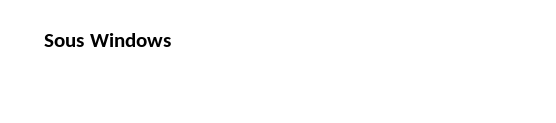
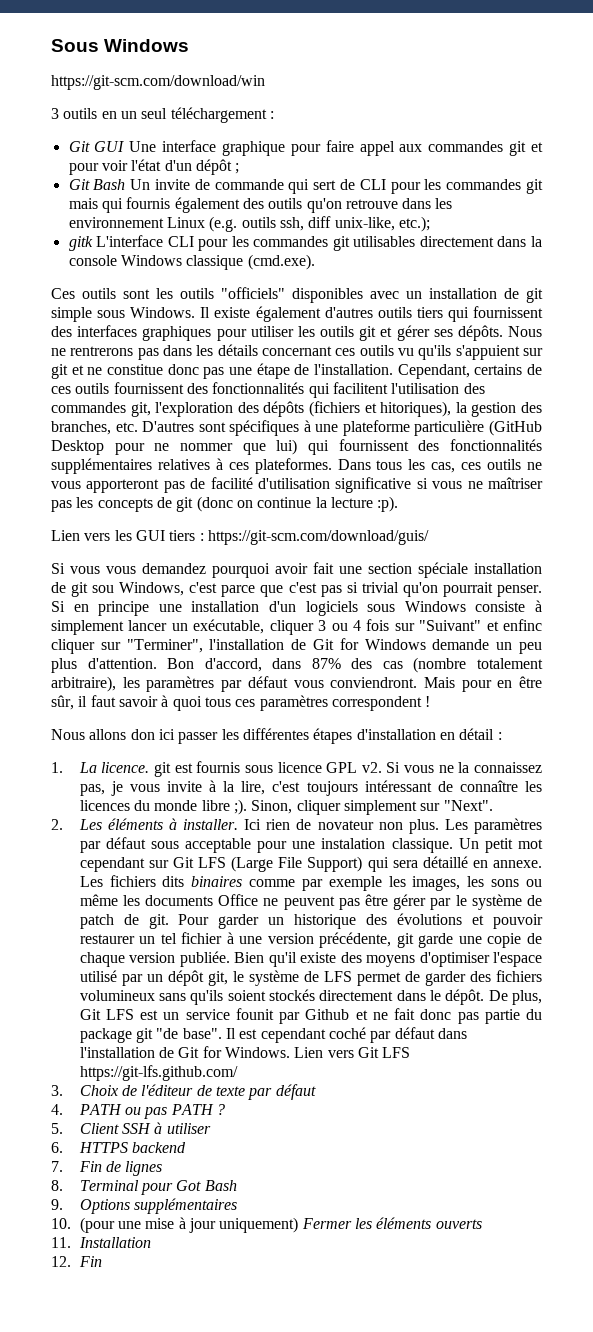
+ https://git-scm.com/download/win
+ 3 outils en un seul téléchargement :
+ Git GUI Une interface graphique pour faire appel aux commandes git et pour voir l'état d'un dépôt ;
+ Git Bash Un invite de commande qui sert de CLI pour les commandes git mais qui fournis également des outils qu'on retrouve dans les environnement Linux (e.g. outils ssh, diff unix-like, etc.);
+ gitk L'interface CLI pour les commandes git utilisables directement dans la console Windows classique (cmd.exe).
+ Ces outils sont les outils "officiels" disponibles avec un installation de git simple sous Windows. Il existe également d'autres outils tiers qui fournissent des interfaces graphiques pour utiliser les outils git et gérer ses dépôts. Nous ne rentrerons pas dans les détails concernant ces outils vu qu'ils s'appuient sur git et ne constitue donc pas une étape de l'installation. Cependant, certains de ces outils fournissent des fonctionnalités qui facilitent l'utilisation des commandes git, l'exploration des dépôts (fichiers et hitoriques), la gestion des branches, etc. D'autres sont spécifiques à une plateforme particulière (GitHub Desktop pour ne nommer que lui) qui fournissent des fonctionnalités supplémentaires relatives à ces plateformes. Dans tous les cas, ces outils ne vous apporteront pas de facilité d'utilisation significative si vous ne maîtriser pas les concepts de git (donc on continue la lecture :p).
+ Lien vers les GUI tiers : https://git-scm.com/download/guis/
+ Si vous vous demandez pourquoi avoir fait une section spéciale installation de git sou Windows, c'est parce que c'est pas si trivial qu'on pourrait penser. Si en principe une installation d'un logiciels sous Windows consiste à simplement lancer un exécutable, cliquer 3 ou 4 fois sur "Suivant" et enfinc cliquer sur "Terminer", l'installation de Git for Windows demande un peu plus d'attention. Bon d'accord, dans 87% des cas (nombre totalement arbitraire), les paramètres par défaut vous conviendront. Mais pour en être sûr, il faut savoir à quoi tous ces paramètres correspondent !
+ Nous allons don ici passer les différentes étapes d'installation en détail :
+ 1. La licence. git est fournis sous licence GPL v2. Si vous ne la connaissez pas, je vous invite à la lire, c'est toujours intéressant de connaître les licences du monde libre ;). Sinon, cliquer simplement sur "Next".
+ 2. Les éléments à installer. Ici rien de novateur non plus. Les paramètres par défaut sous acceptable pour une instalation classique. Un petit mot cependant sur Git LFS (Large File Support) qui sera détaillé en annexe. Les fichiers dits binaires comme par exemple les images, les sons ou même les documents Office ne peuvent pas être gérer par le système de patch de git. Pour garder un historique des évolutions et pouvoir restaurer un tel fichier à une version précédente, git garde une copie de chaque version publiée. Bien qu'il existe des moyens d'optimiser l'espace utilisé par un dépôt git, le système de LFS permet de garder des fichiers volumineux sans qu'ils soient stockés directement dans le dépôt. De plus, Git LFS est un service founit par Github et ne fait donc pas partie du package git "de base". Il est cependant coché par défaut dans l'installation de Git for Windows. Lien vers Git LFS https://git-lfs.github.com/
+ 3. Choix de l'éditeur de texte par défaut
+ 4. PATH ou pas PATH ?
+ 5. Client SSH à utiliser
+ 6. HTTPS backend
+ 7. Fin de lignes
+ 8. Terminal pour Got Bash
+ 9. Options supplémentaires
+ 10. (pour une mise à jour uniquement) Fermer les éléments ouverts
+ 11. Installation
+ 12. Fin

